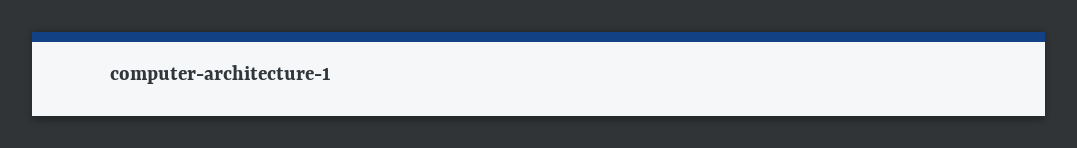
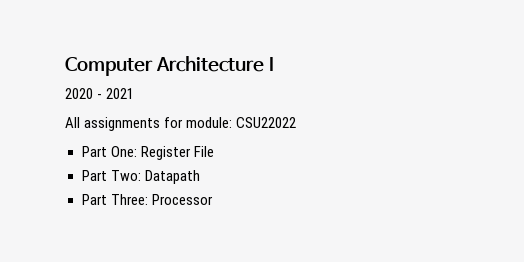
- computer-architecture-1
+ Computer Architecture I
+ 2020 - 2021
+ All assignments for module: CSU22022
+ Part One: Register File
+ Part Two: Datapath
+ Part Three: Processor

